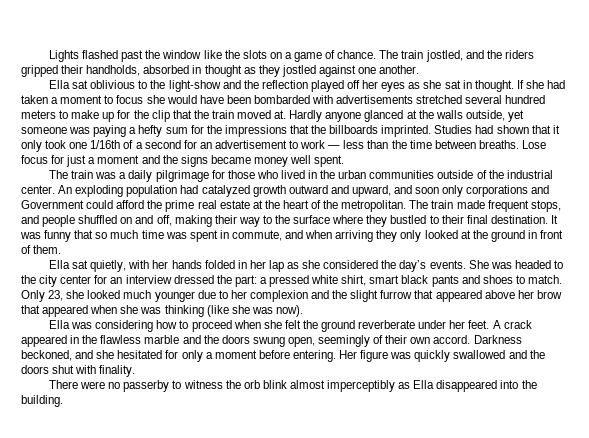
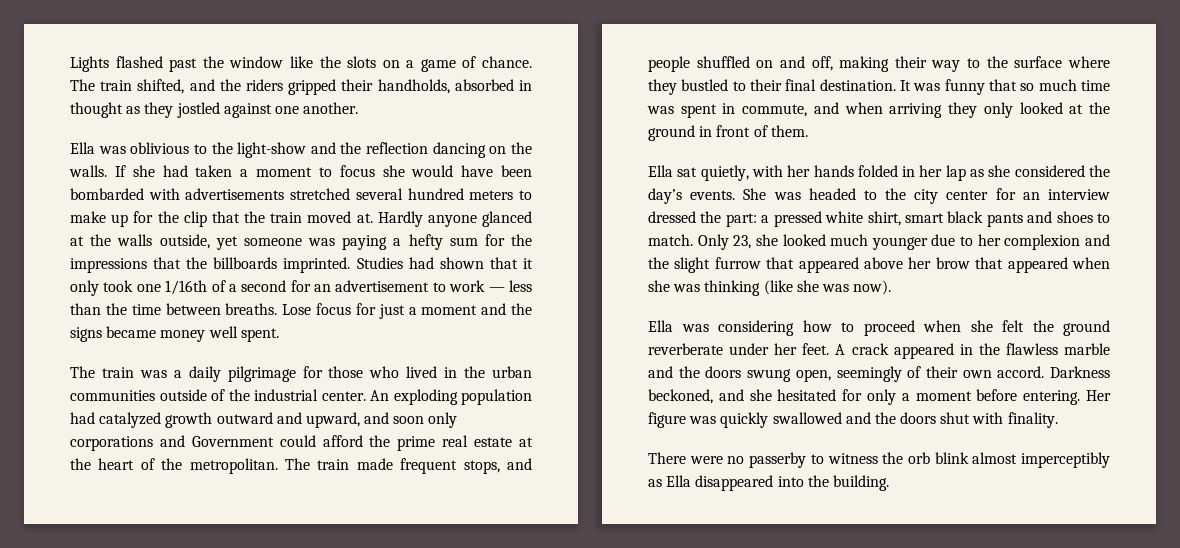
- The train jostled, and the riders gripped their handholds, absorbed in thought as they jostled against one another.
+ The train shifted, and the riders gripped their handholds, absorbed in thought as they jostled against one another.
- Ella sat oblivious to the light-show and the reflection played off her eyes as she sat in thought.
+ Ella was oblivious to the light-show and the reflection dancing on the walls.

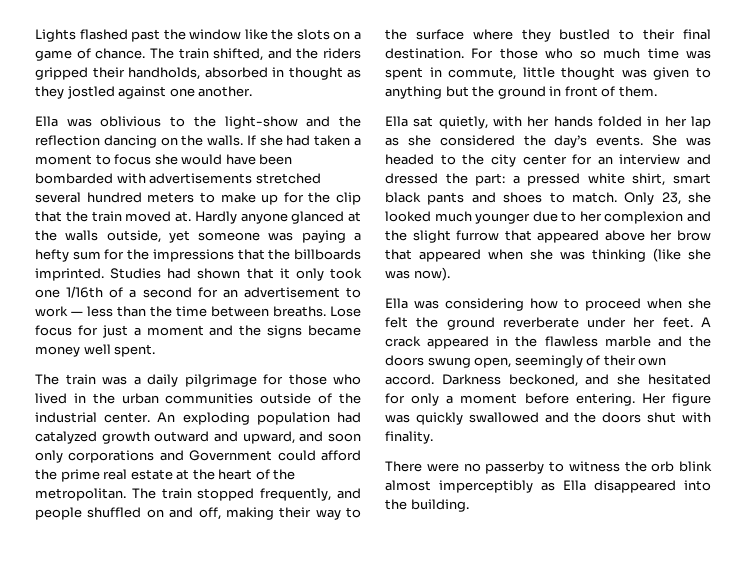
- The train made frequent stops, and people shuffled on and off, making their way to the surface where they bustled to their final destination.
+ The train stopped frequently, and people shuffled on and off, making their way to the surface where they bustled to their final destination.
- It was funny that so much time was spent in commute, and when arriving they only looked at the ground in front of them.
+ For those who so much time was spent in commute, little thought was given to anything but the ground in front of them.
- She was headed to the city center for an interview dressed the part: a pressed white shirt, smart black pants and shoes to match.
+ She was headed to the city center for an interview and dressed the part: a pressed white shirt, smart black pants and shoes to match.

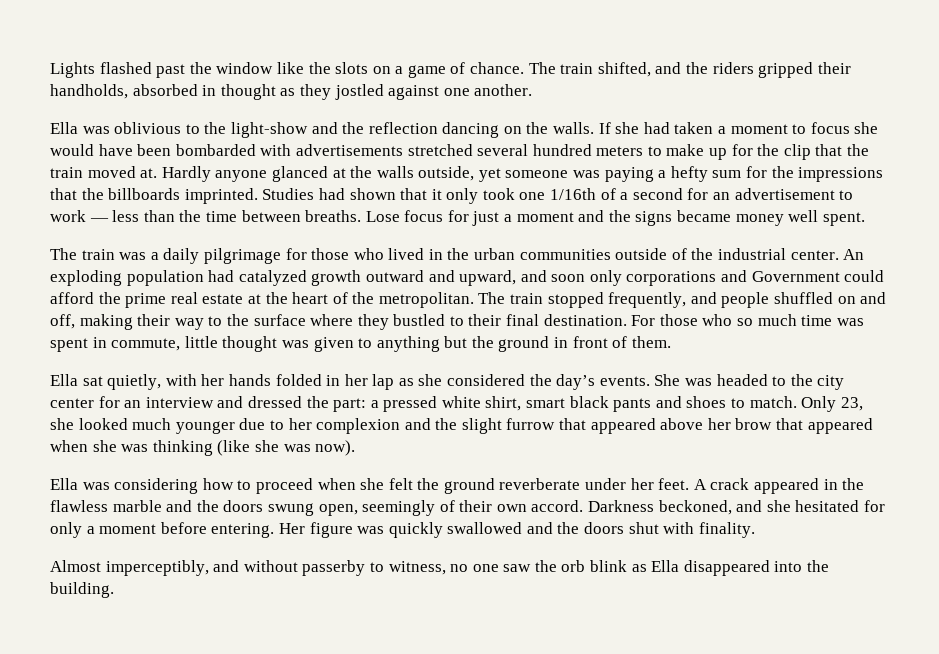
- There were no passerby to witness the orb blink almost imperceptibly as Ella disappeared into the building.
+ Almost imperceptibly, and without passerby to witness, no one saw the orb blink as Ella disappeared into the building.

